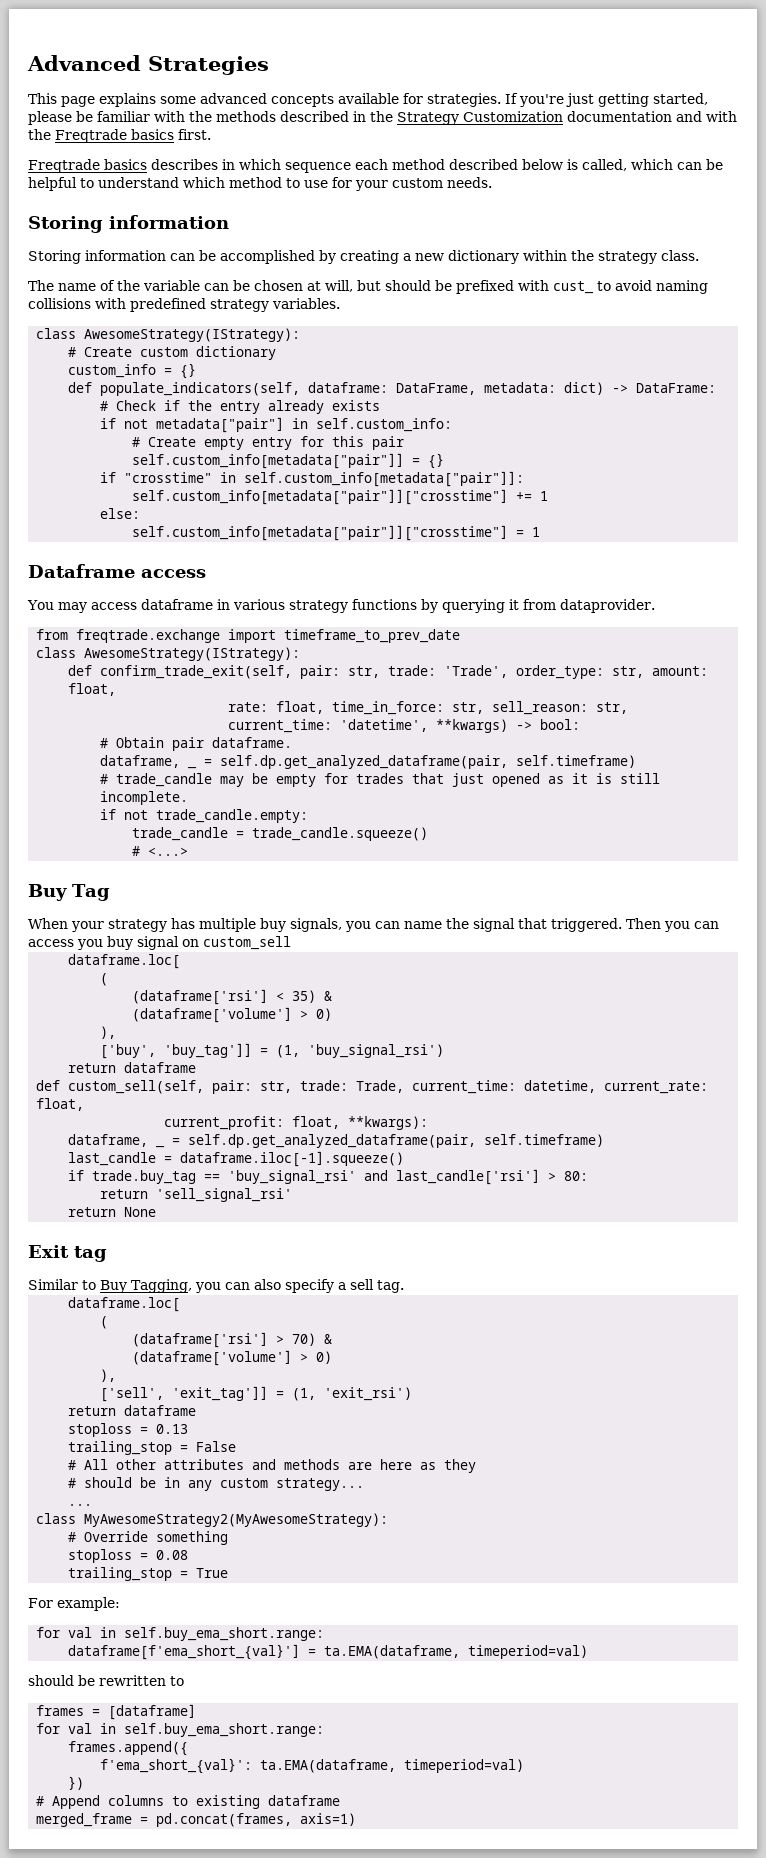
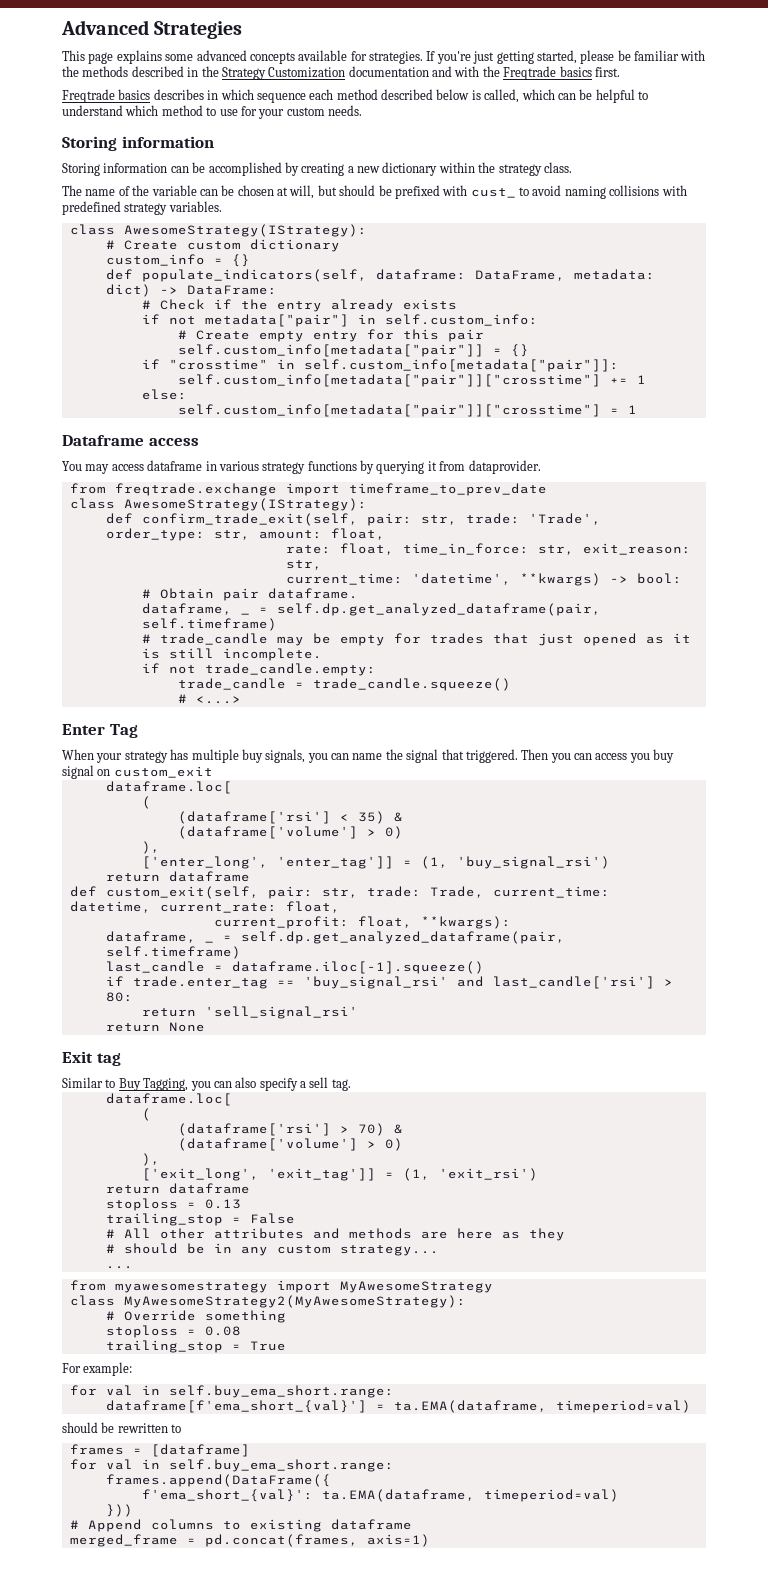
- rate: float, time_in_force: str, sell_reason: str,
+ rate: float, time_in_force: str, exit_reason: str,
- Buy Tag
+ Enter Tag
- Then you can access you buy signal on custom_sell
+ Then you can access you buy signal on custom_exit
- ['buy', 'buy_tag']] = (1, 'buy_signal_rsi')
+ ['enter_long', 'enter_tag']] = (1, 'buy_signal_rsi')
- def custom_sell(self, pair: str, trade: Trade, current_time: datetime, current_rate: float,
+ def custom_exit(self, pair: str, trade: Trade, current_time: datetime, current_rate: float,
- if trade.buy_tag == 'buy_signal_rsi' and last_candle['rsi'] > 80:
+ if trade.enter_tag == 'buy_signal_rsi' and last_candle['rsi'] > 80:
- ['sell', 'exit_tag']] = (1, 'exit_rsi')
+ ['exit_long', 'exit_tag']] = (1, 'exit_rsi')
+ from myawesomestrategy import MyAwesomeStrategy
- frames.append({
+ frames.append(DataFrame({
- })
+ }))

